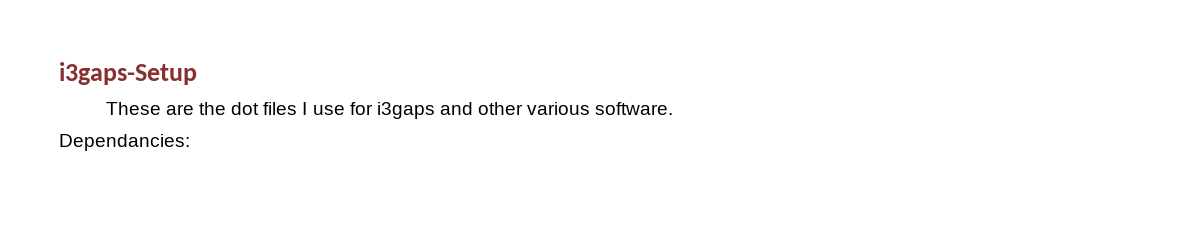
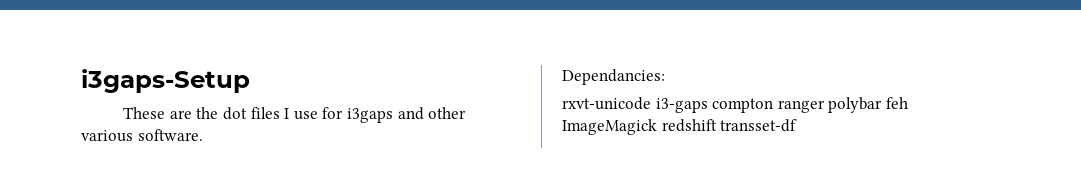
+ rxvt-unicode i3-gaps compton ranger polybar feh ImageMagick redshift transset-df

